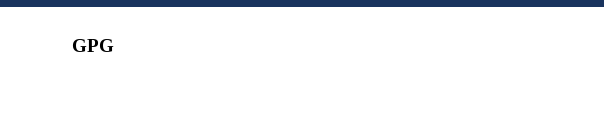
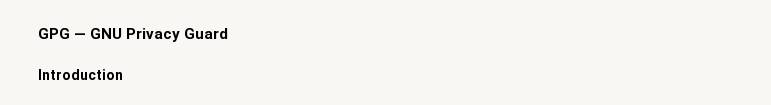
- GPG
+ GPG — GNU Privacy Guard
+ Introduction

